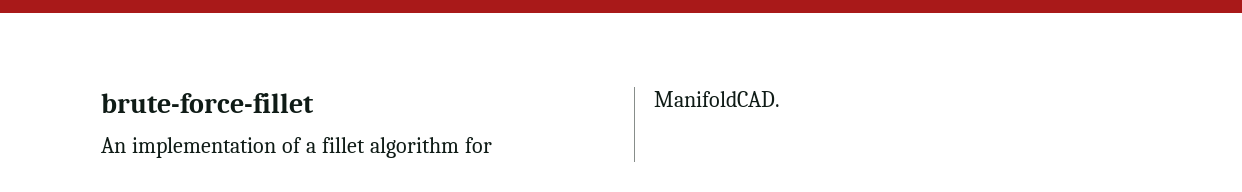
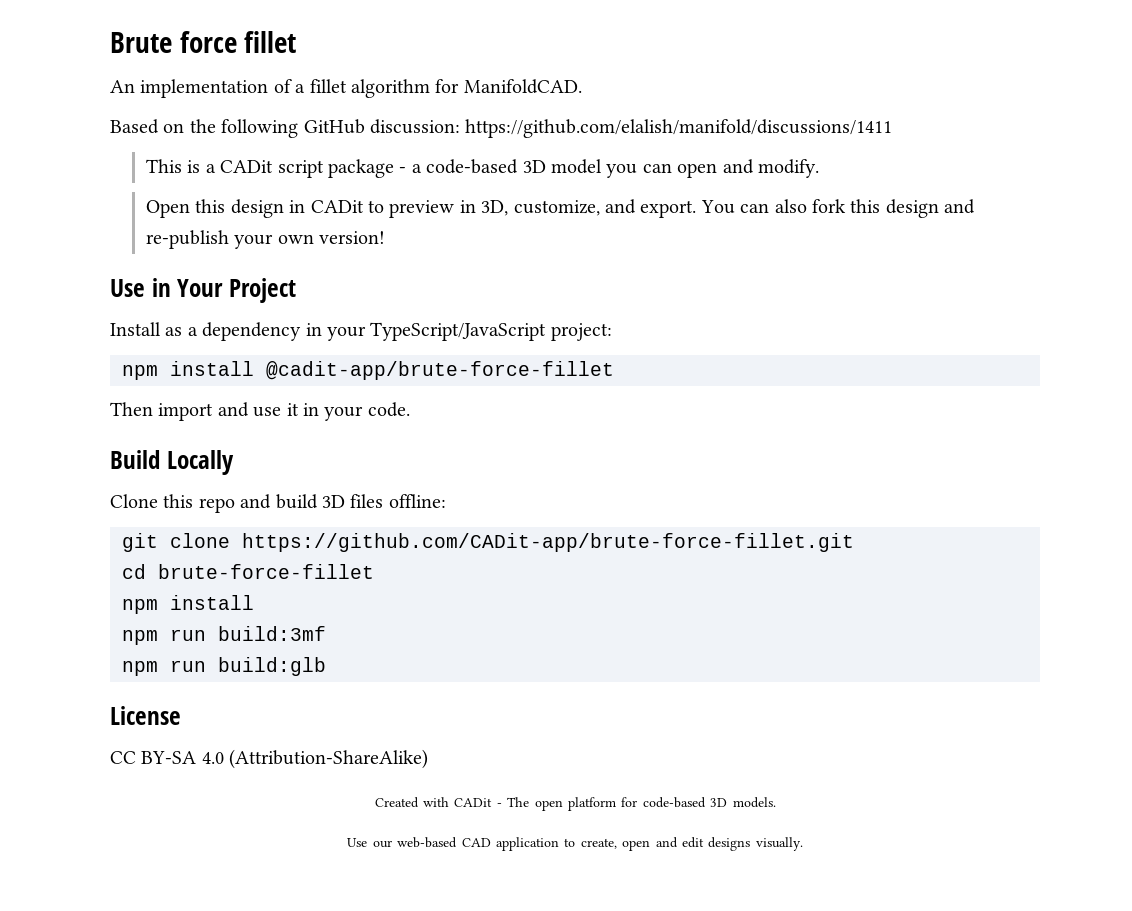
- brute-force-fillet
+ Brute force fillet
+ Based on the following GitHub discussion: https://github.com/elalish/manifold/discussions/1411
+ This is a CADit script package - a code-based 3D model you can open and modify.
+ Open this design in CADit to preview in 3D, customize, and export. You can also fork this design and re-publish your own version!
+ Use in Your Project
+ Install as a dependency in your TypeScript/JavaScript project:
+ npm install @cadit-app/brute-force-fillet
+ Then import and use it in your code.
+ Build Locally
+ Clone this repo and build 3D files offline:
+ git clone https://github.com/CADit-app/brute-force-fillet.git
+ cd brute-force-fillet
+ npm install
+ npm run build:3mf
+ npm run build:glb
+ License
+ CC BY-SA 4.0 (Attribution-ShareAlike)
+ Created with CADit - The open platform for code-based 3D models.
+ Use our web-based CAD application to create, open and edit designs visually.

